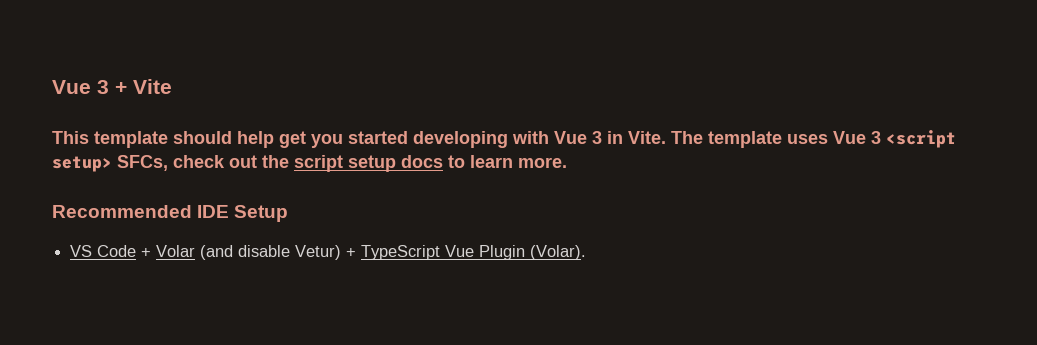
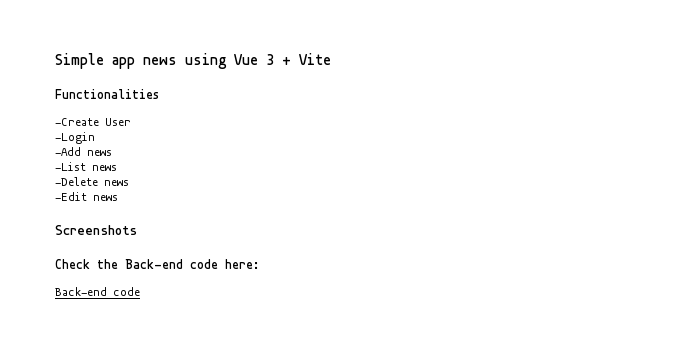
- Vue 3 + Vite
+ Simple app news using Vue 3 + Vite
- This template should help get you started developing with Vue 3 in Vite. The template uses Vue 3 <script setup> SFCs, check out the script setup docs to learn more.
- Recommended IDE Setup
- VS Code + Volar (and disable Vetur) + TypeScript Vue Plugin (Volar).
+ Functionalities
+ -Create User
+ -Login
+ -Add news
+ -List news
+ -Delete news
+ -Edit news
+ Screenshots
+ Check the Back-end code here:
+ Back-end code

